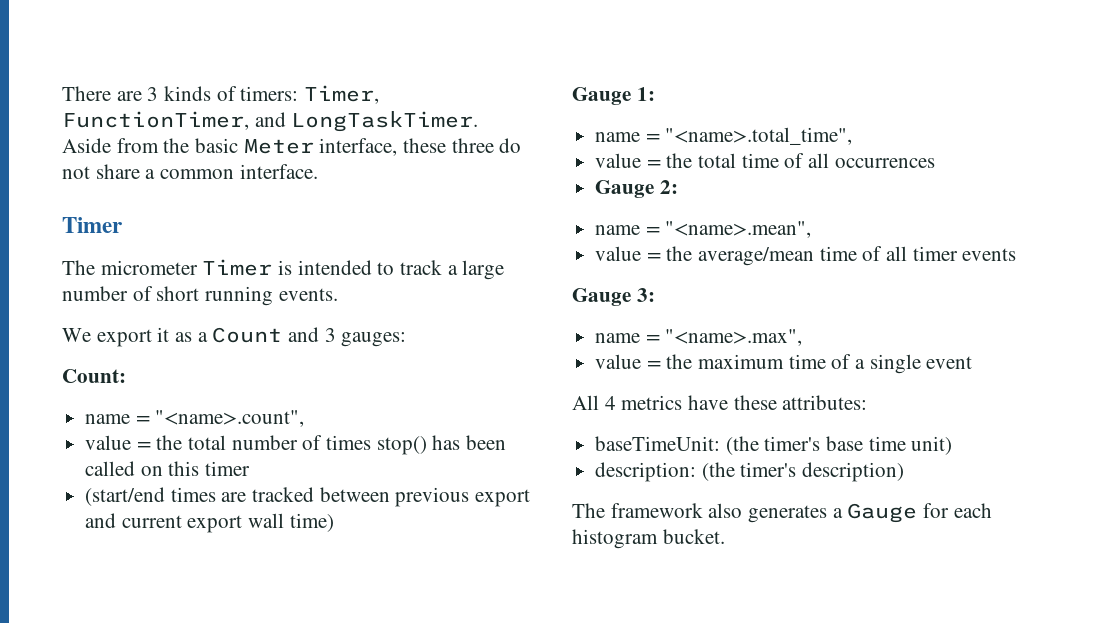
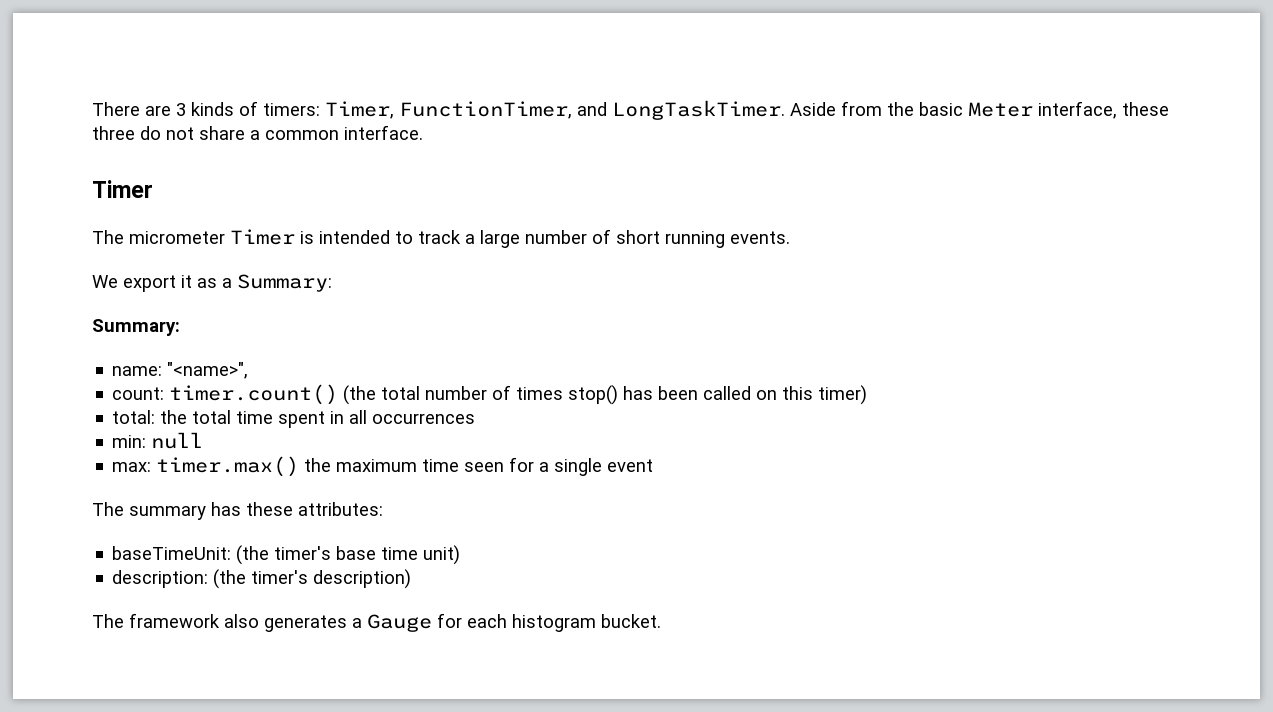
- We export it as a Count and 3 gauges:
- Count:
- name = "<name>.count",
- value = the total number of times stop() has been called on this timer
- (start/end times are tracked between previous export and current export wall time)
- Gauge 1:
- name = "<name>.total_time",
- value = the total time of all occurrences
+ We export it as a Summary:
+ Summary:
+ name: "<name>",
+ count: timer.count() (the total number of times stop() has been called on this timer)
+ total: the total time spent in all occurrences
- Gauge 2:
- name = "<name>.mean",
- value = the average/mean time of all timer events
- Gauge 3:
- name = "<name>.max",
- value = the maximum time of a single event
+ min: null
+ max: timer.max() the maximum time seen for a single event
- All 4 metrics have these attributes:
+ The summary has these attributes:

